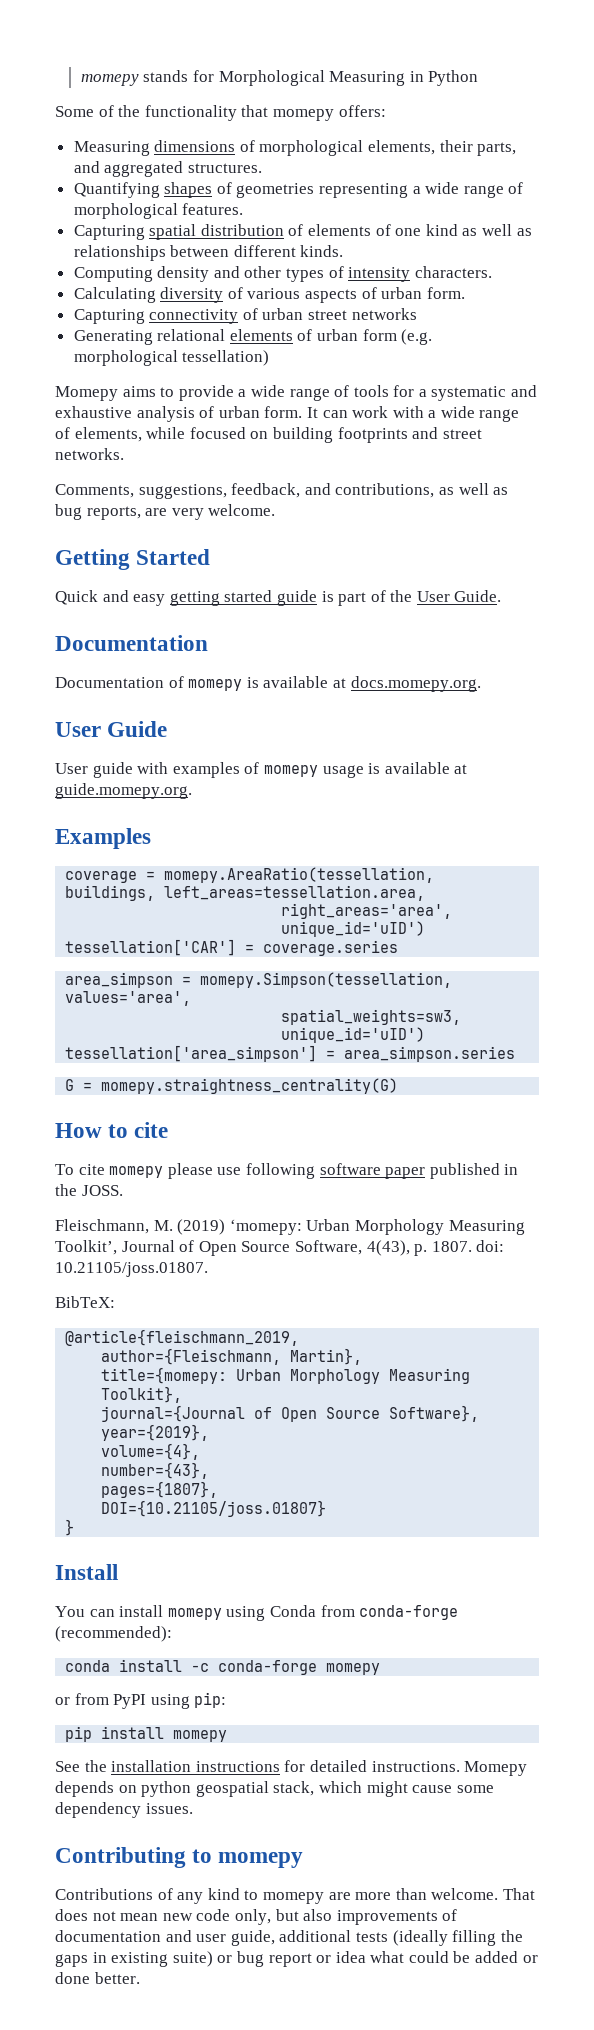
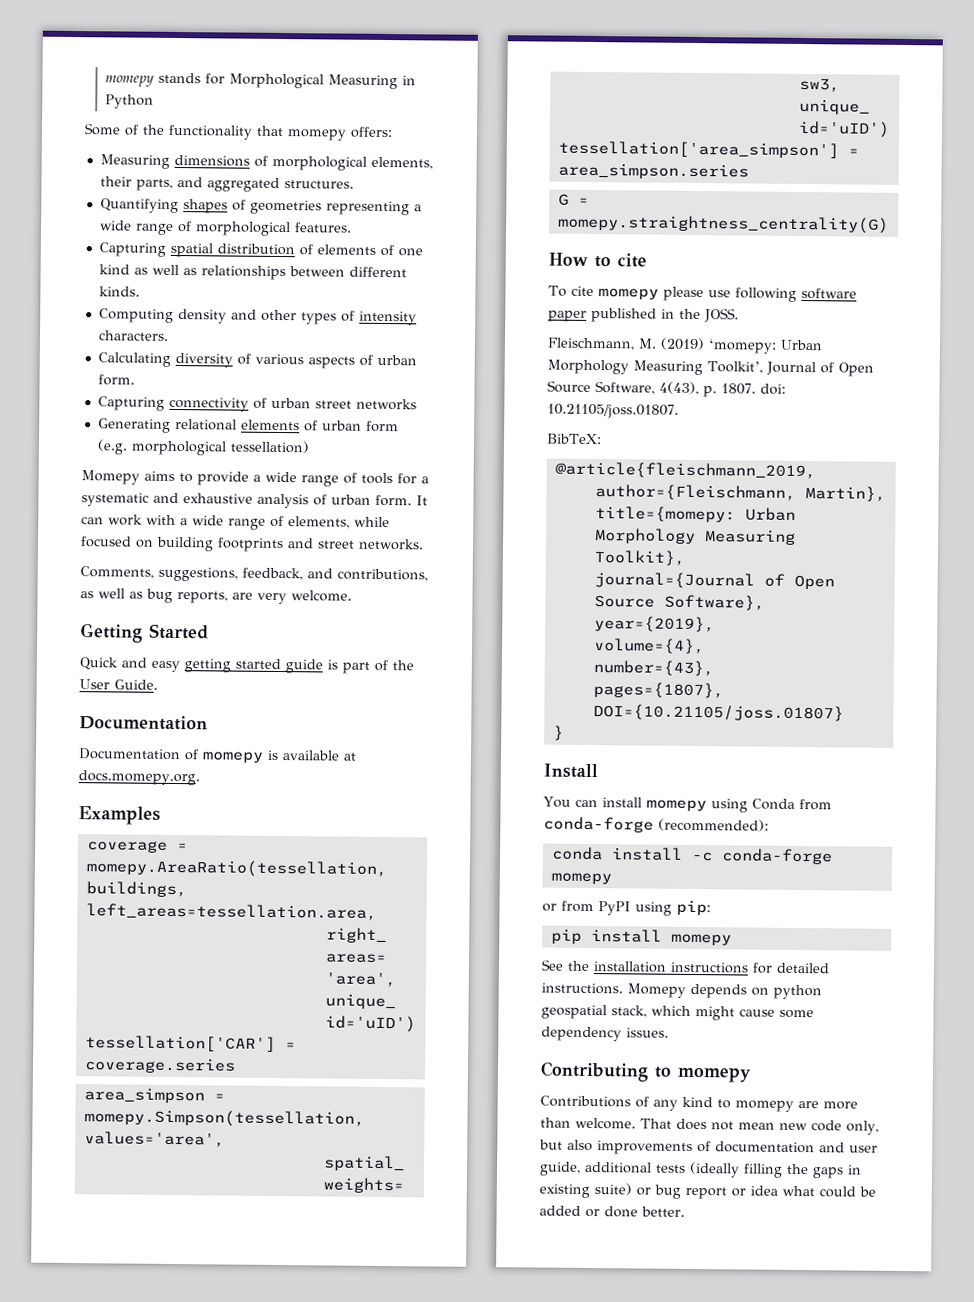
- User Guide
- User guide with examples of momepy usage is available at guide.momepy.org.

